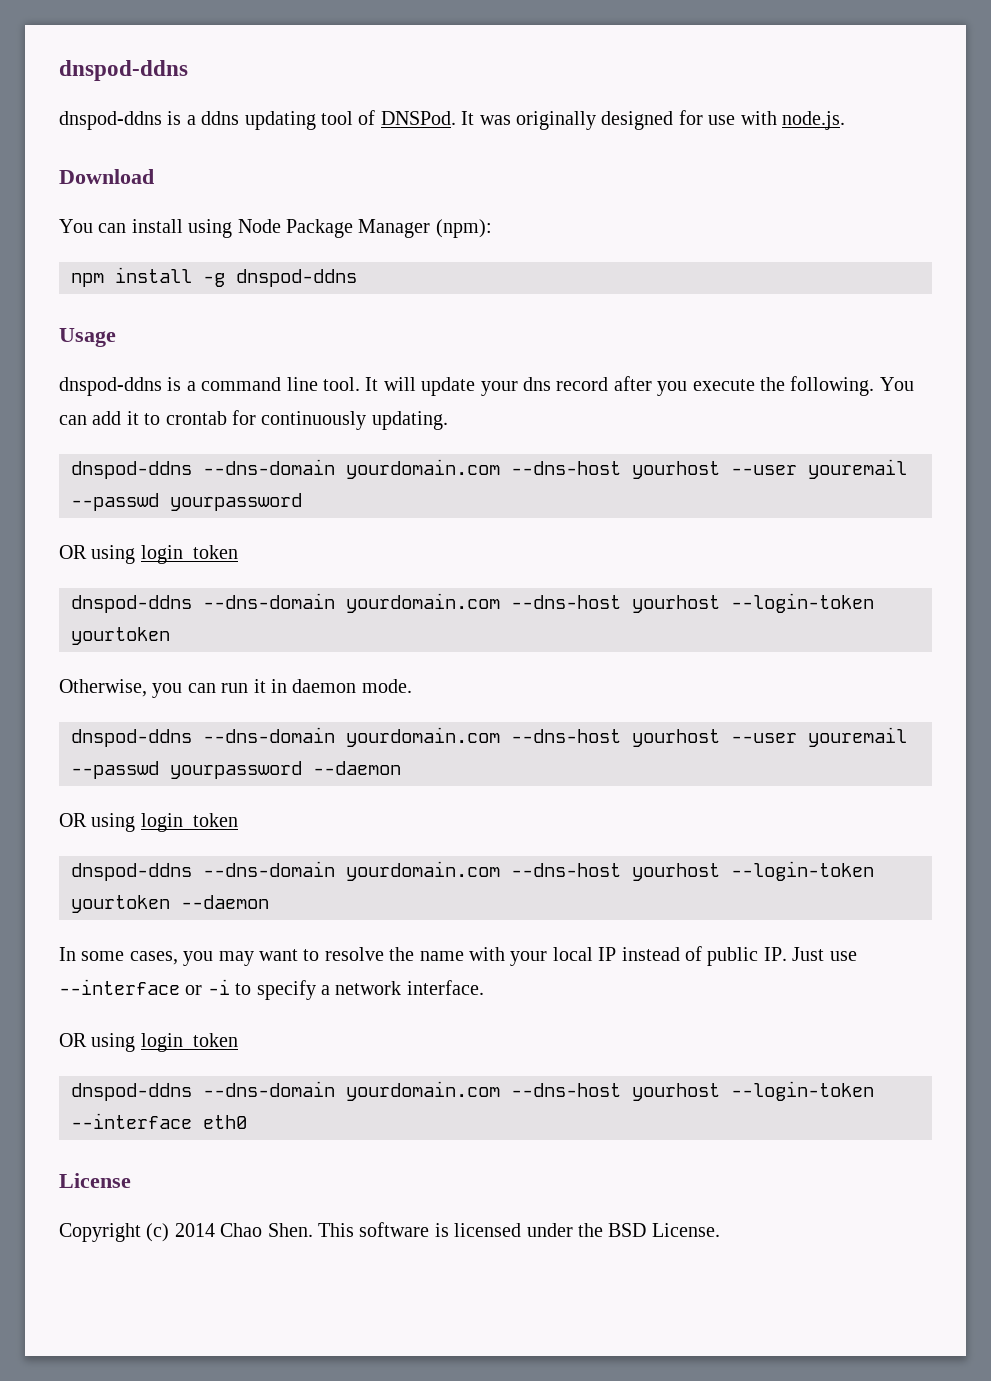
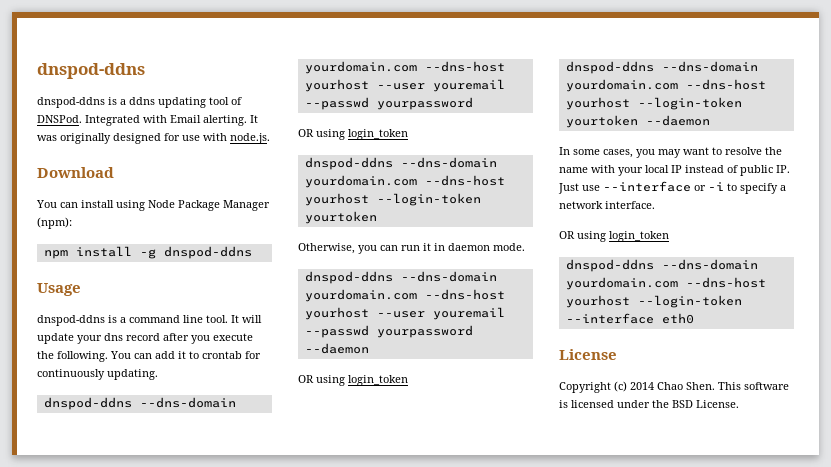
+ Integrated with Email alerting.

